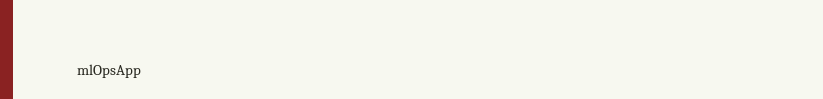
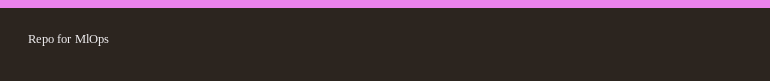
- mlOpsApp
+ Repo for MlOps

